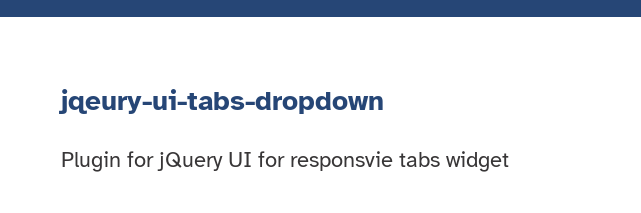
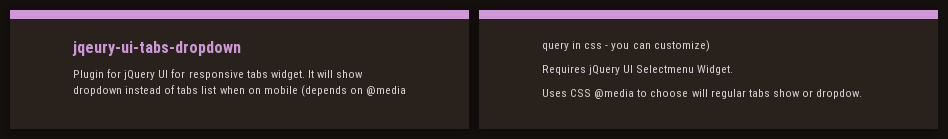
- Plugin for jQuery UI for responsvie tabs widget
+ Plugin for jQuery UI for responsive tabs widget. It will show dropdown instead of tabs list when on mobile (depends on @media query in css - you can customize)
+ Requires jQuery UI Selectmenu Widget.
+ Uses CSS @media to choose will regular tabs show or dropdow.

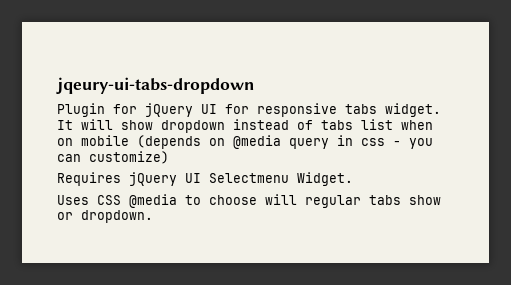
- Uses CSS @media to choose will regular tabs show or dropdow.
+ Uses CSS @media to choose will regular tabs show or dropdown.

